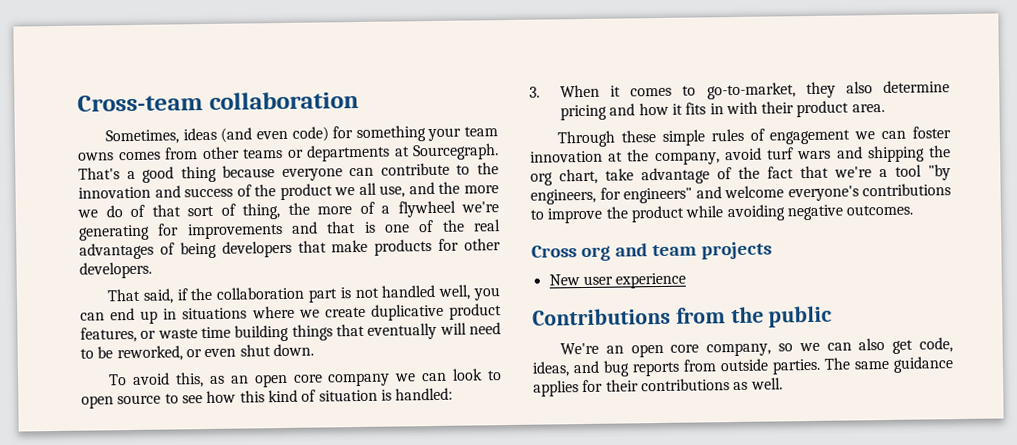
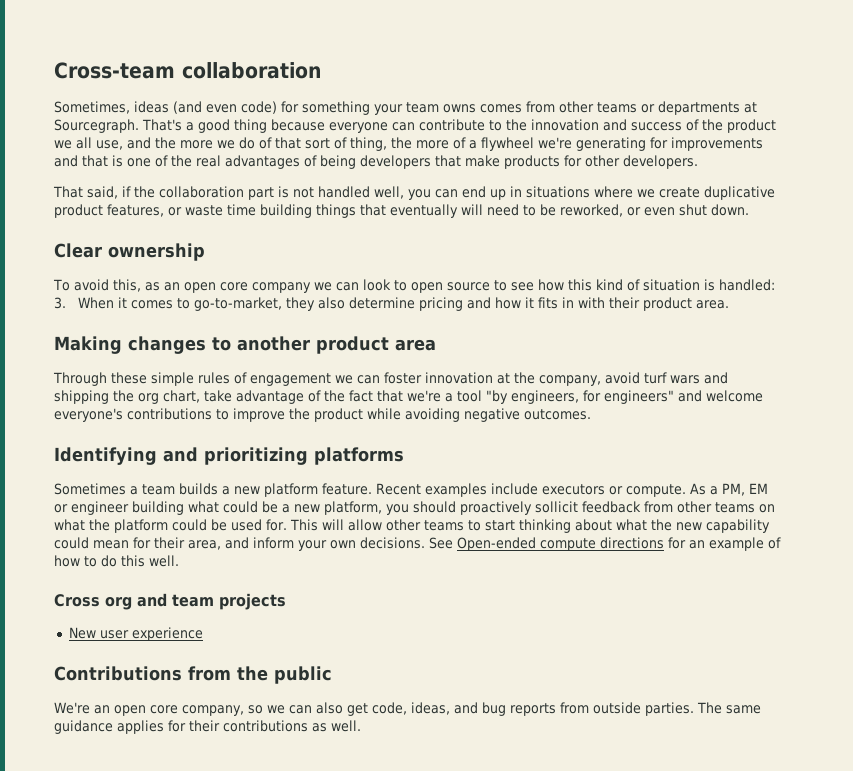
+ Clear ownership
+ Making changes to another product area
+ Identifying and prioritizing platforms
+ Sometimes a team builds a new platform feature. Recent examples include executors or compute. As a PM, EM or engineer building what could be a new platform, you should proactively sollicit feedback from other teams on what the platform could be used for. This will allow other teams to start thinking about what the new capability could mean for their area, and inform your own decisions. See Open-ended compute directions for an example of how to do this well.

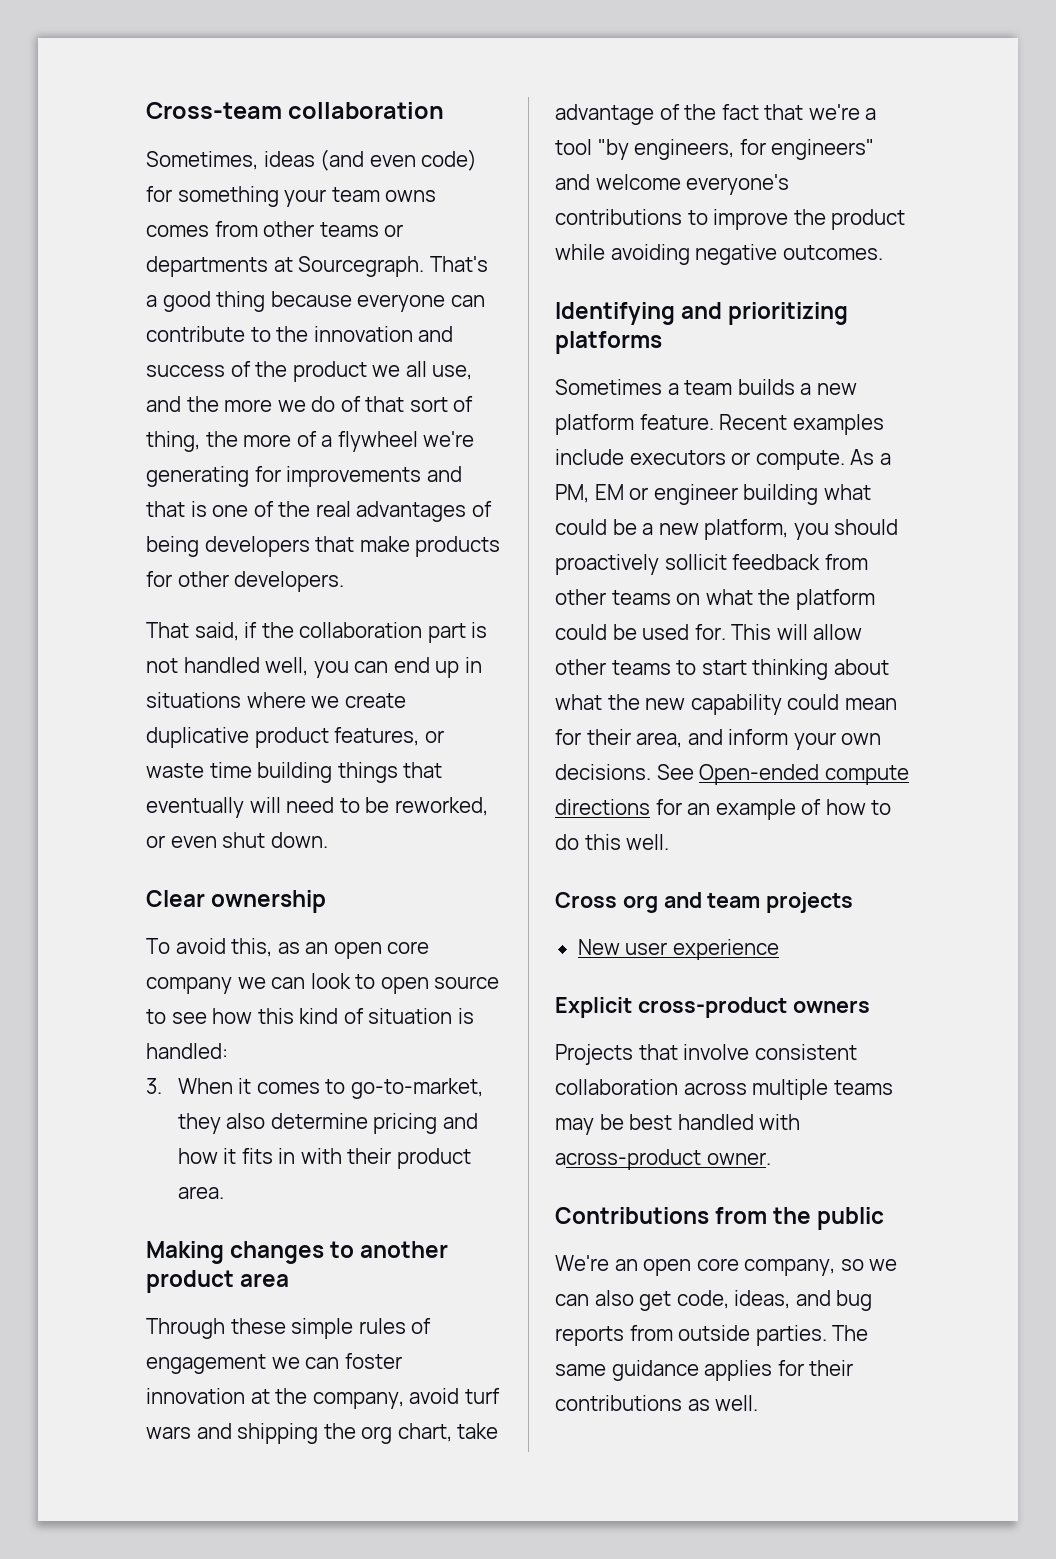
+ Explicit cross-product owners
+ Projects that involve consistent collaboration across multiple teams may be best handled with across-product owner.

